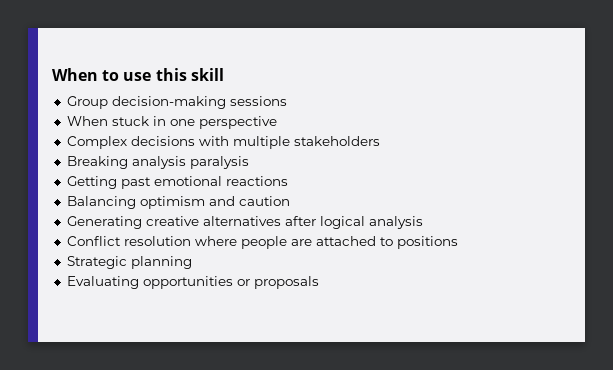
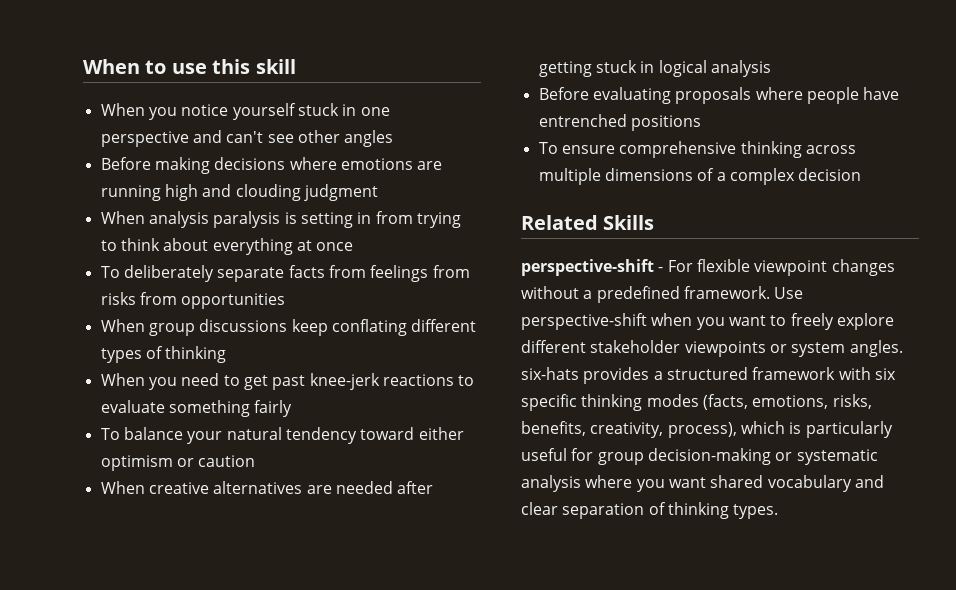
- Group decision-making sessions
- When stuck in one perspective
- Complex decisions with multiple stakeholders
- Breaking analysis paralysis
- Getting past emotional reactions
- Balancing optimism and caution
+ When you notice yourself stuck in one perspective and can't see other angles
+ Before making decisions where emotions are running high and clouding judgment
+ When analysis paralysis is setting in from trying to think about everything at once
+ To deliberately separate facts from feelings from risks from opportunities
+ When group discussions keep conflating different types of thinking
+ When you need to get past knee-jerk reactions to evaluate something fairly
+ To balance your natural tendency toward either optimism or caution
- Generating creative alternatives after logical analysis
- Conflict resolution where people are attached to positions
- Strategic planning
- Evaluating opportunities or proposals
+ When creative alternatives are needed after getting stuck in logical analysis
+ Before evaluating proposals where people have entrenched positions
+ To ensure comprehensive thinking across multiple dimensions of a complex decision
+ Related Skills
+ perspective-shift - For flexible viewpoint changes without a predefined framework. Use perspective-shift when you want to freely explore different stakeholder viewpoints or system angles. six-hats provides a structured framework with six specific thinking modes (facts, emotions, risks, benefits, creativity, process), which is particularly useful for group decision-making or systematic analysis where you want shared vocabulary and clear separation of thinking types.

